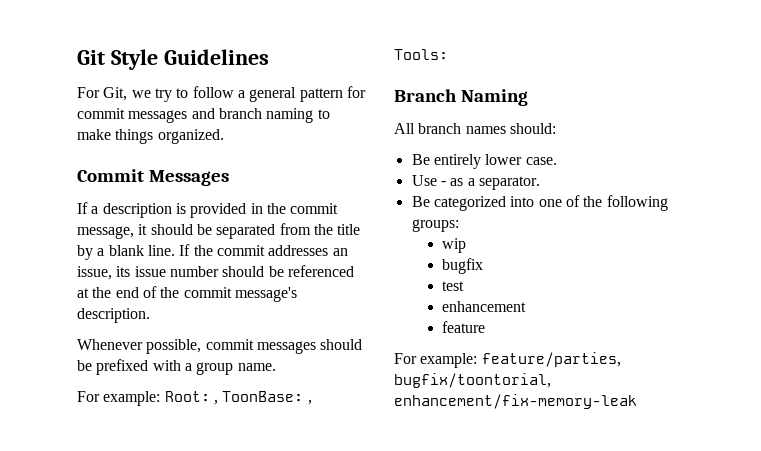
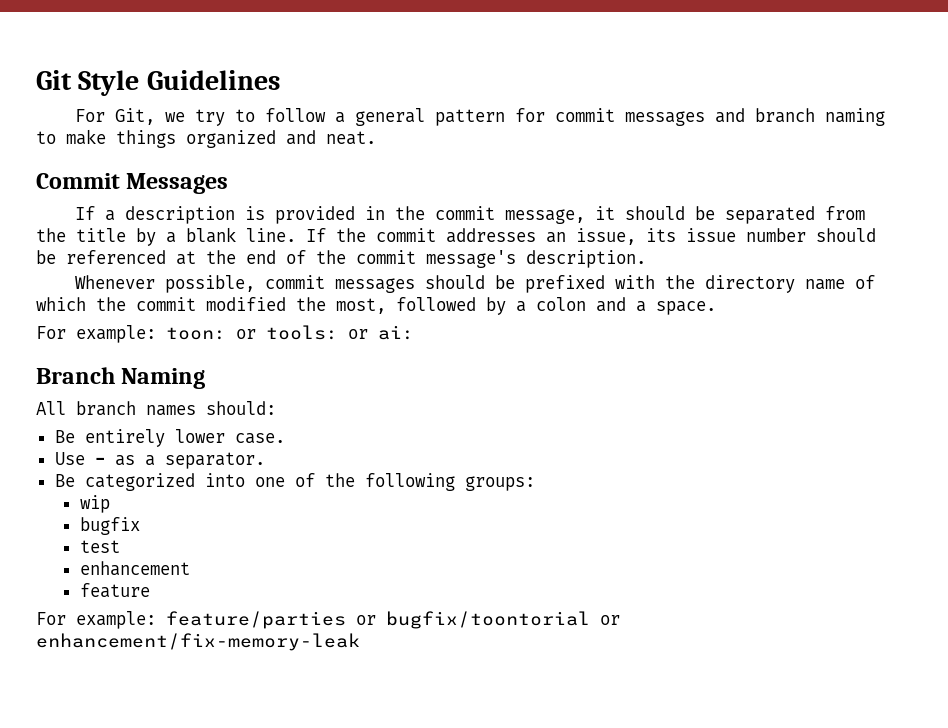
- For Git, we try to follow a general pattern for commit messages and branch naming to make things organized.
+ For Git, we try to follow a general pattern for commit messages and branch naming to make things organized and neat.
- Whenever possible, commit messages should be prefixed with a group name.
- For example: Root: , ToonBase: , Tools:
+ Whenever possible, commit messages should be prefixed with the directory name of which the commit modified the most, followed by a colon and a space.
+ For example: toon: or tools: or ai:
- For example: feature/parties, bugfix/toontorial, enhancement/fix-memory-leak
+ For example: feature/parties or bugfix/toontorial or enhancement/fix-memory-leak

